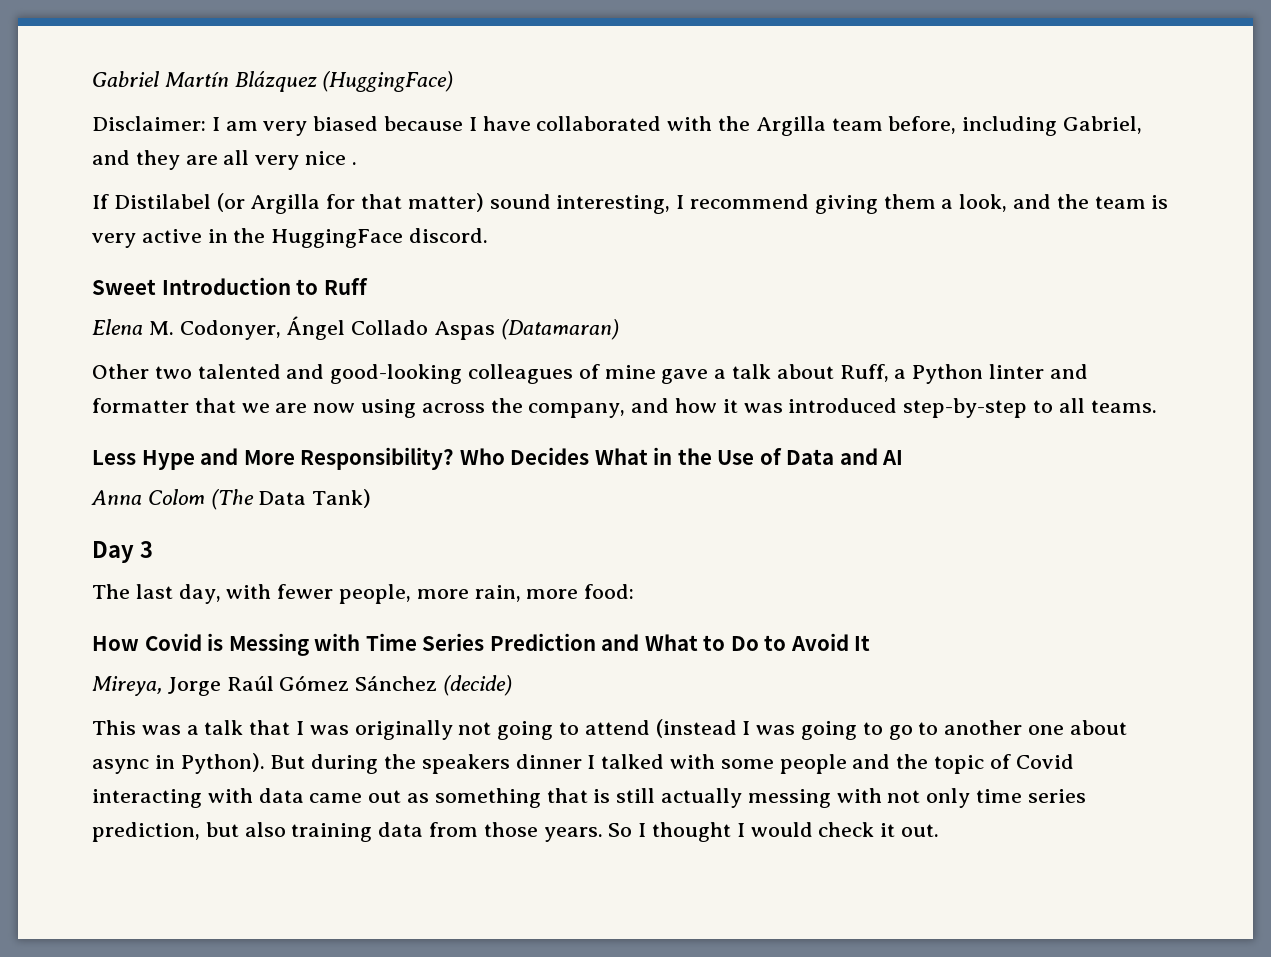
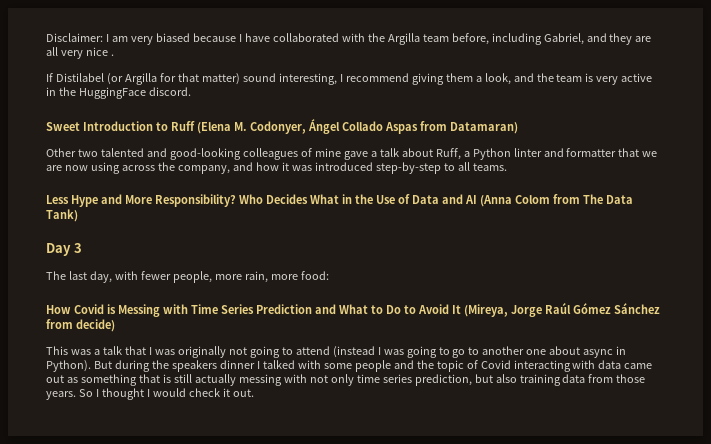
- Gabriel Martín Blázquez (HuggingFace)
- Sweet Introduction to Ruff
- Elena M. Codonyer, Ángel Collado Aspas (Datamaran)
+ Sweet Introduction to Ruff (Elena M. Codonyer, Ángel Collado Aspas from Datamaran)
- Who Decides What in the Use of Data and AI
- Anna Colom (The Data Tank)
+ Who Decides What in the Use of Data and AI (Anna Colom from The Data Tank)
- How Covid is Messing with Time Series Prediction and What to Do to Avoid It
- Mireya, Jorge Raúl Gómez Sánchez (decide)
+ How Covid is Messing with Time Series Prediction and What to Do to Avoid It (Mireya, Jorge Raúl Gómez Sánchez from decide)

